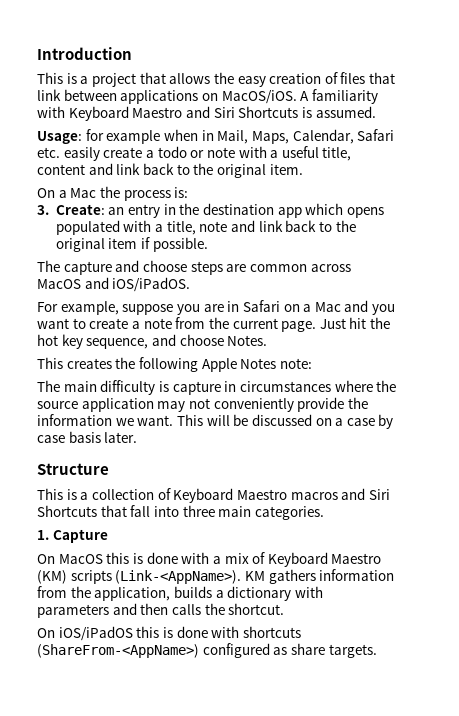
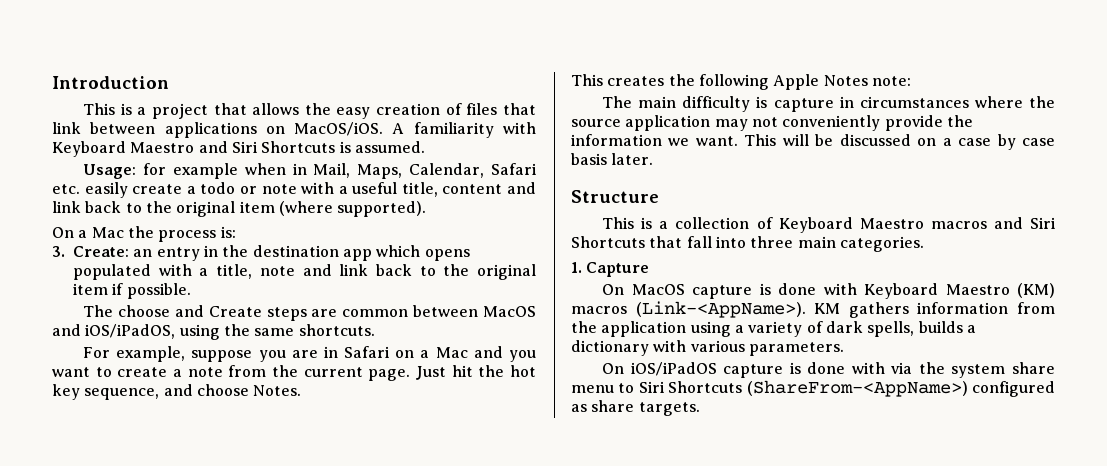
- Usage: for example when in Mail, Maps, Calendar, Safari etc. easily create a todo or note with a useful title, content and link back to the original item.
+ Usage: for example when in Mail, Maps, Calendar, Safari etc. easily create a todo or note with a useful title, content and link back to the original item (where supported).
- The capture and choose steps are common across MacOS and iOS/iPadOS.
+ The choose and Create steps are common between MacOS and iOS/iPadOS, using the same shortcuts.
- On MacOS this is done with a mix of Keyboard Maestro (KM) scripts (Link-<AppName>).
+ On MacOS capture is done with Keyboard Maestro (KM) macros (Link-<AppName>).
- KM gathers information from the application, builds a dictionary with parameters and then calls the shortcut.
+ KM gathers information from the application using a variety of dark spells, builds a dictionary with various parameters.
- On iOS/iPadOS this is done with shortcuts (ShareFrom-<AppName>) configured as share targets.
+ On iOS/iPadOS capture is done with via the system share menu to Siri Shortcuts (ShareFrom-<AppName>) configured as share targets.

